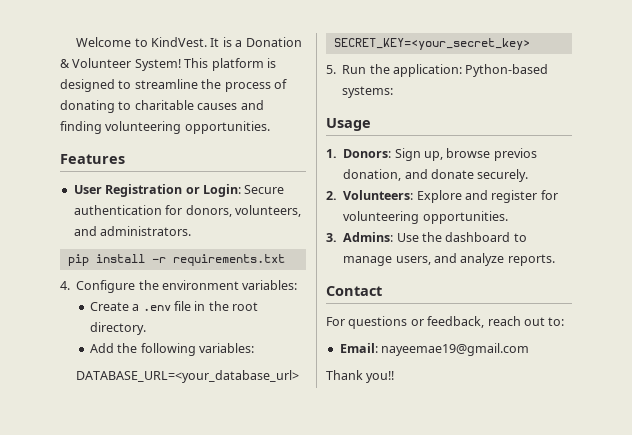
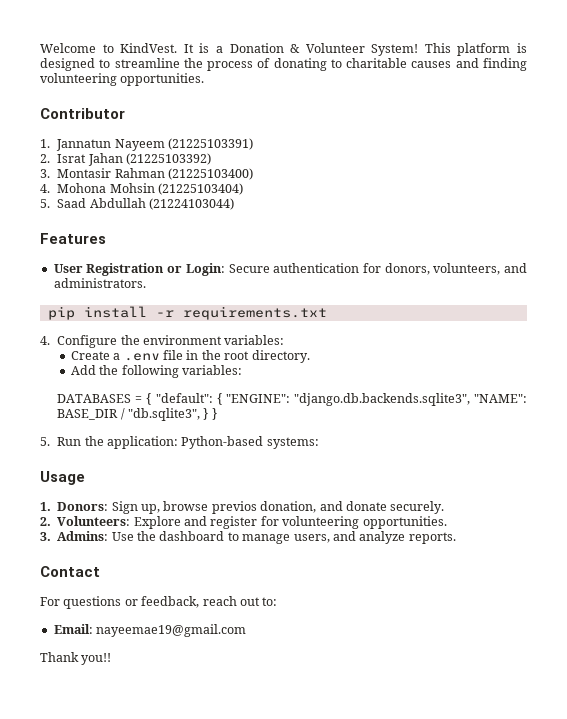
+ Contributor
+ 1. Jannatun Nayeem (21225103391)
+ 2. Israt Jahan (21225103392)
+ 3. Montasir Rahman (21225103400)
+ 4. Mohona Mohsin (21225103404)
+ 5. Saad Abdullah (21224103044)
- DATABASE_URL=<your_database_url>
- SECRET_KEY=<your_secret_key>
+ DATABASES = { "default": { "ENGINE": "django.db.backends.sqlite3", "NAME": BASE_DIR / "db.sqlite3", } }

